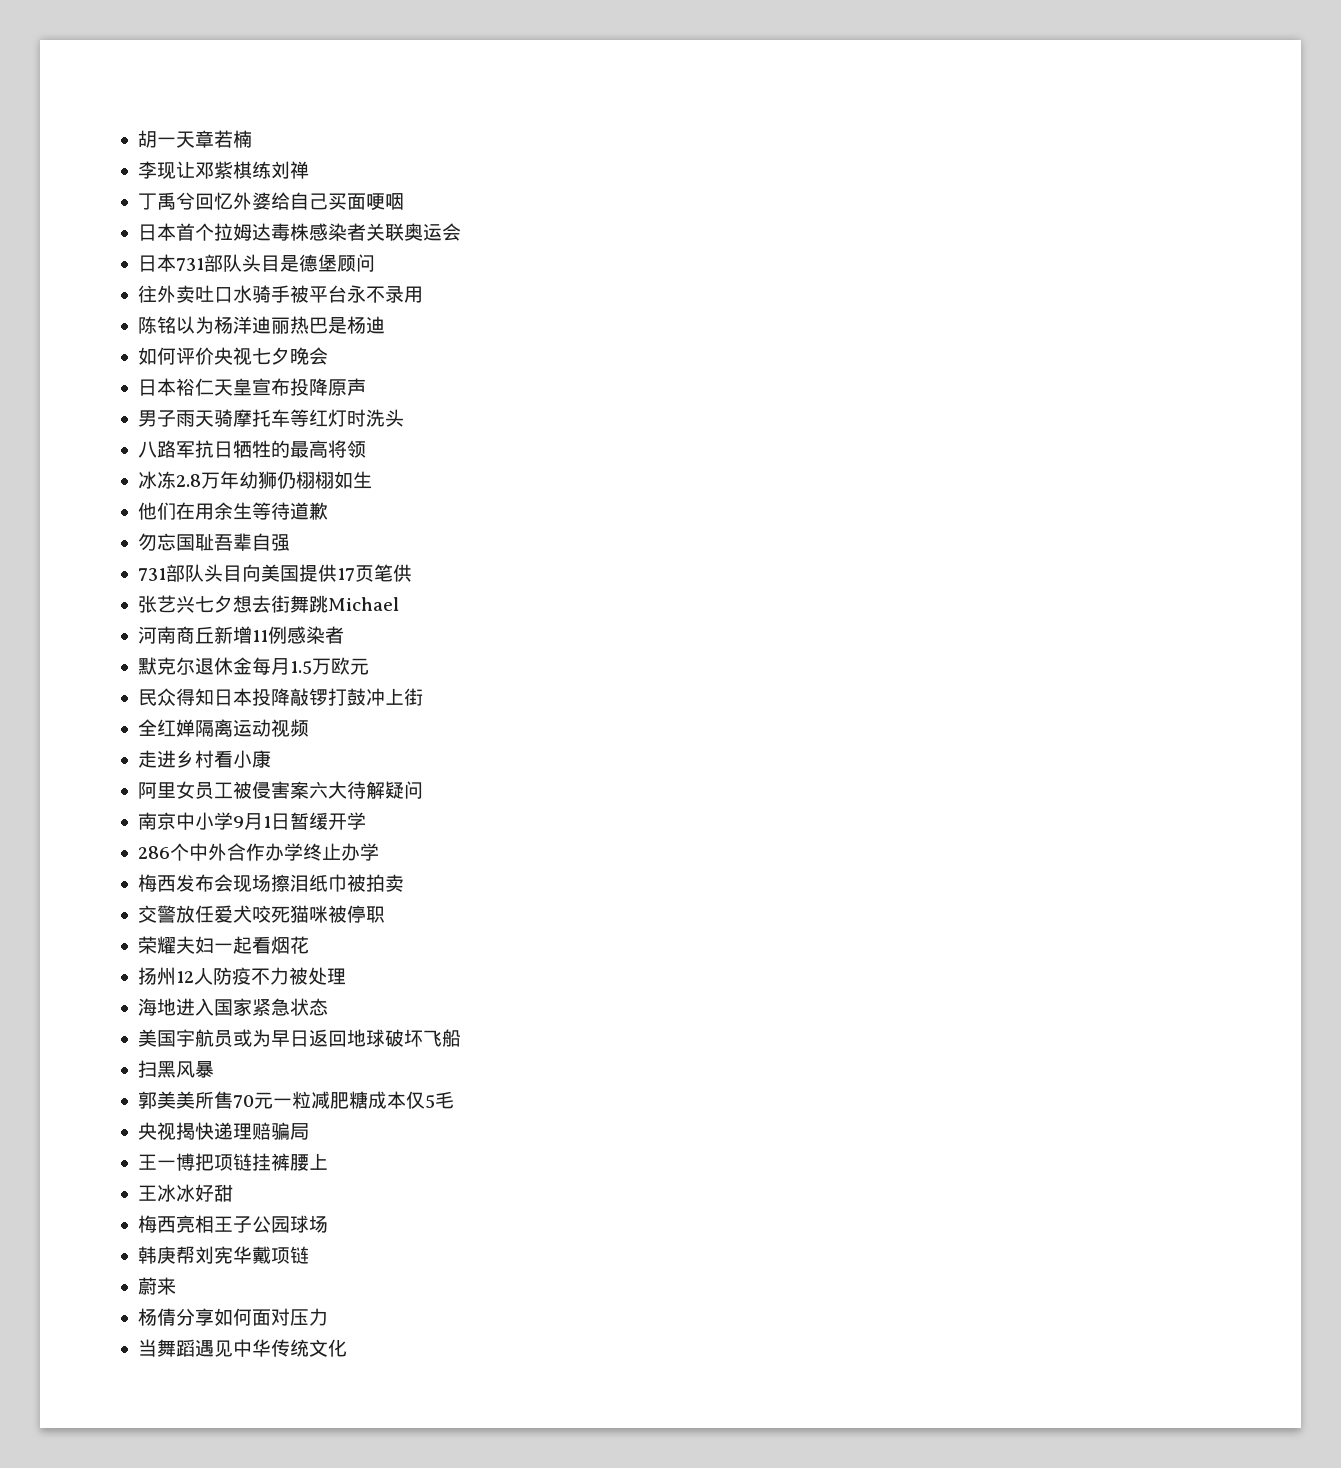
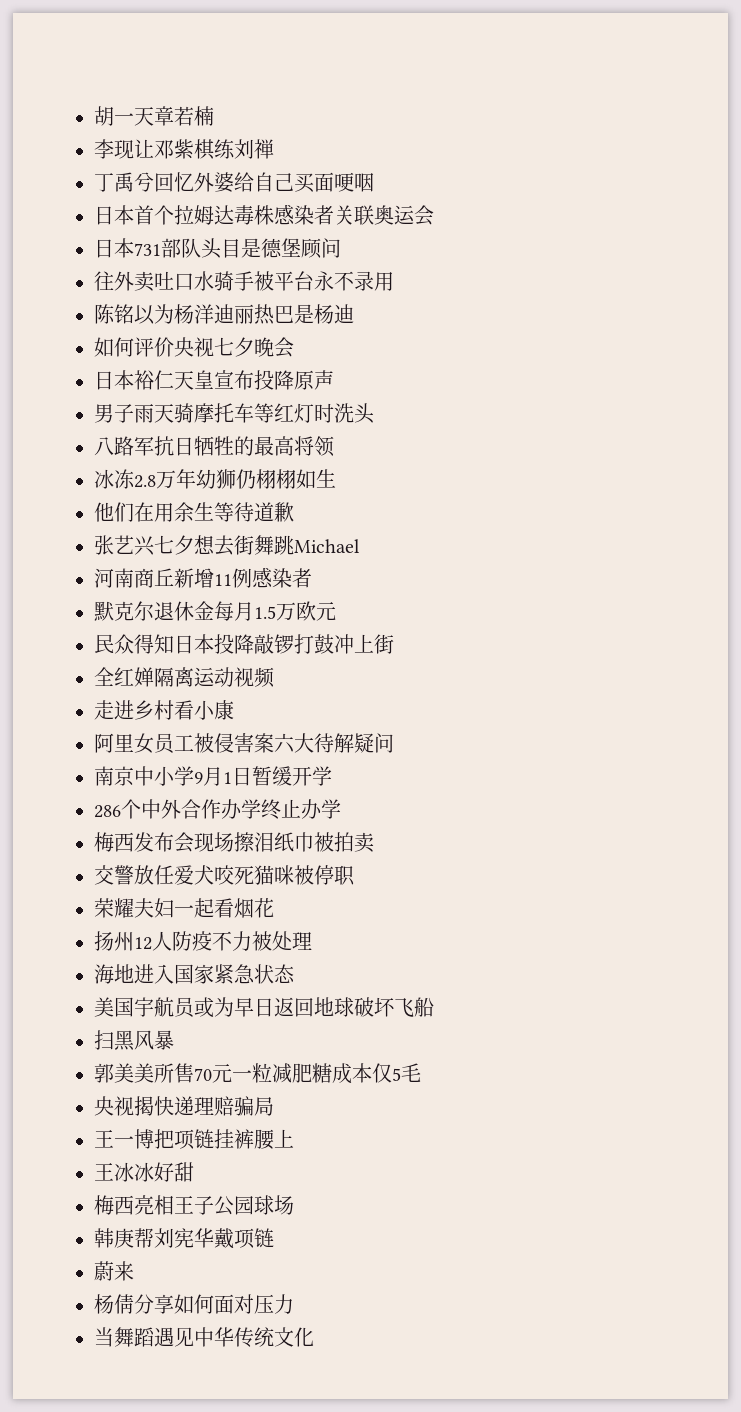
- 勿忘国耻吾辈自强
- 731部队头目向美国提供17页笔供

